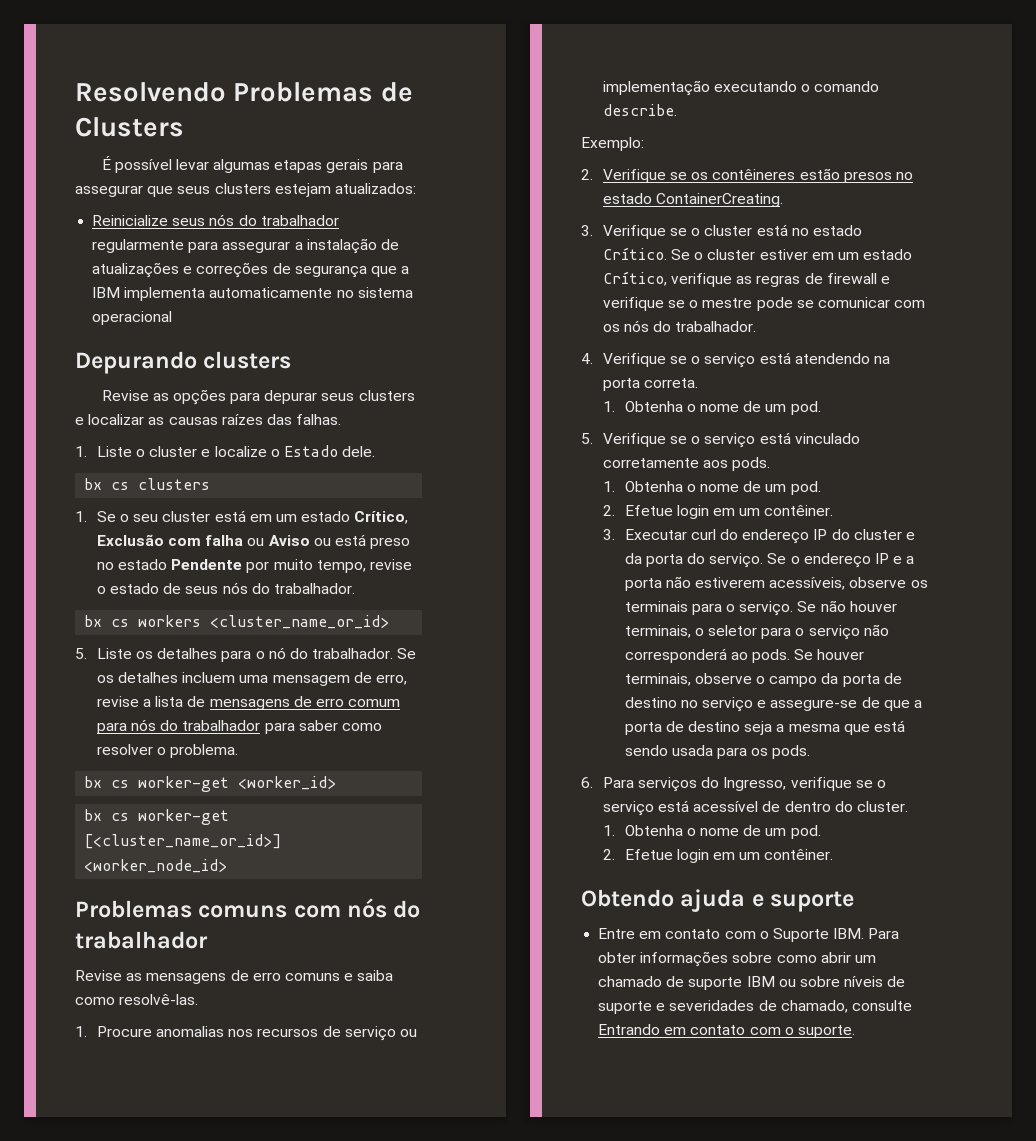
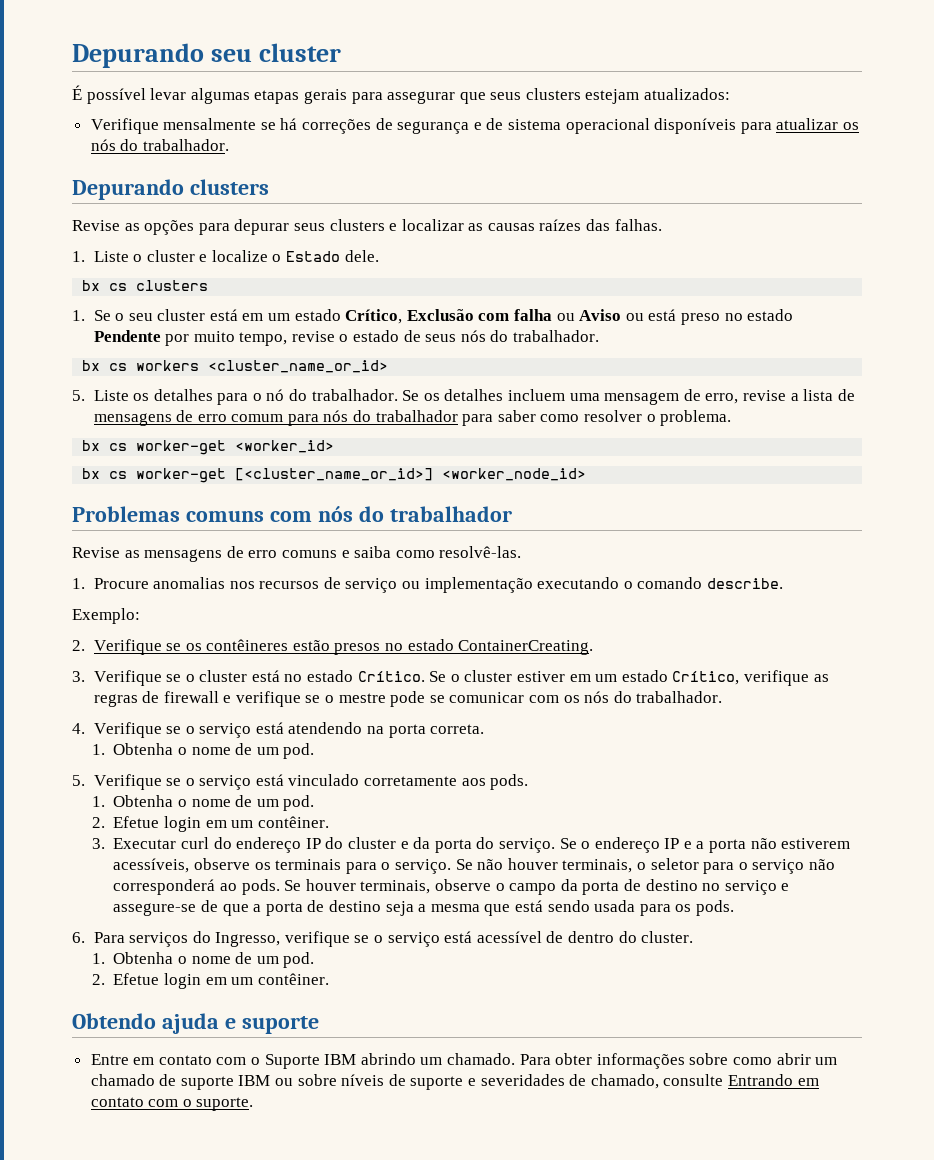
- Resolvendo Problemas de Clusters
+ Depurando seu cluster
- Reinicialize seus nós do trabalhador regularmente para assegurar a instalação de atualizações e correções de segurança que a IBM implementa automaticamente no sistema operacional
+ Verifique mensalmente se há correções de segurança e de sistema operacional disponíveis para atualizar os nós do trabalhador.
- Entre em contato com o Suporte IBM. Para obter informações sobre como abrir um chamado de suporte IBM ou sobre níveis de suporte e severidades de chamado, consulte Entrando em contato com o suporte.
+ Entre em contato com o Suporte IBM abrindo um chamado. Para obter informações sobre como abrir um chamado de suporte IBM ou sobre níveis de suporte e severidades de chamado, consulte Entrando em contato com o suporte.

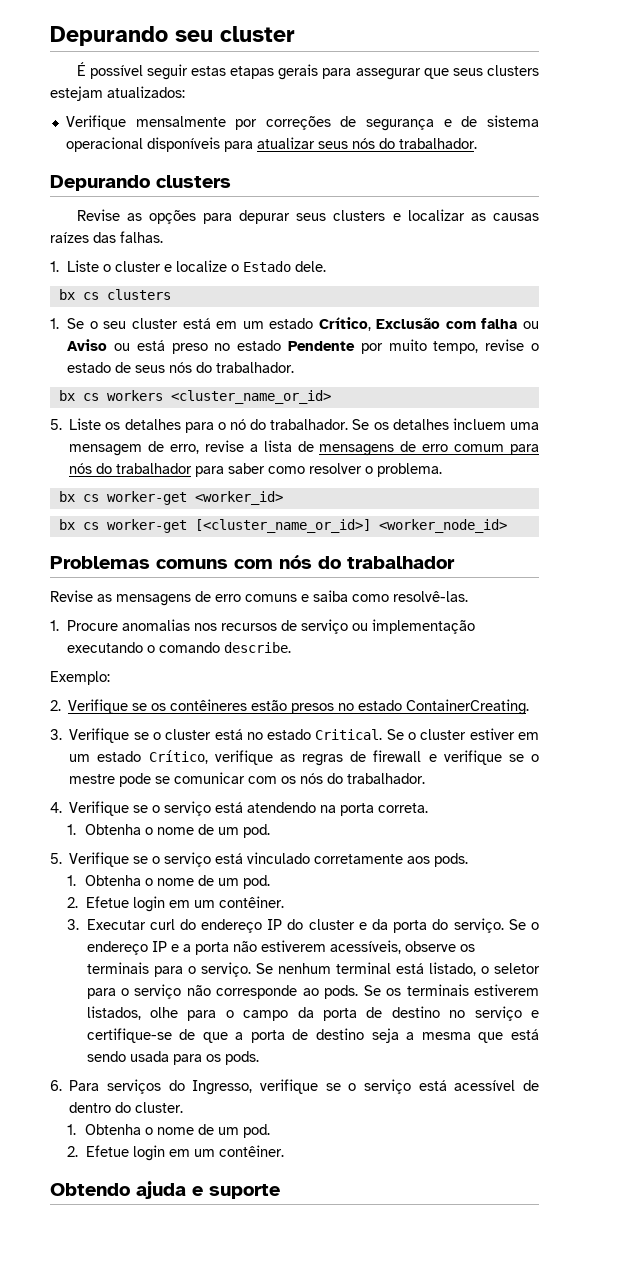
- É possível levar algumas etapas gerais para assegurar que seus clusters estejam atualizados:
+ É possível seguir estas etapas gerais para assegurar que seus clusters estejam atualizados:
- Verifique mensalmente se há correções de segurança e de sistema operacional disponíveis para atualizar os nós do trabalhador.
+ Verifique mensalmente por correções de segurança e de sistema operacional disponíveis para atualizar seus nós do trabalhador.
- 3. Verifique se o cluster está no estado Crítico.
+ 3. Verifique se o cluster está no estado Critical.
- Se não houver terminais, o seletor para o serviço não corresponderá ao pods.
+ Se nenhum terminal está listado, o seletor para o serviço não corresponde ao pods.
- Se houver terminais, observe o campo da porta de destino no serviço e assegure-se de que a porta de destino seja a mesma que está sendo usada para os pods.
+ Se os terminais estiverem listados, olhe para o campo da porta de destino no serviço e certifique-se de que a porta de destino seja a mesma que está sendo usada para os pods.
- Entre em contato com o Suporte IBM abrindo um chamado. Para obter informações sobre como abrir um chamado de suporte IBM ou sobre níveis de suporte e severidades de chamado, consulte Entrando em contato com o suporte.

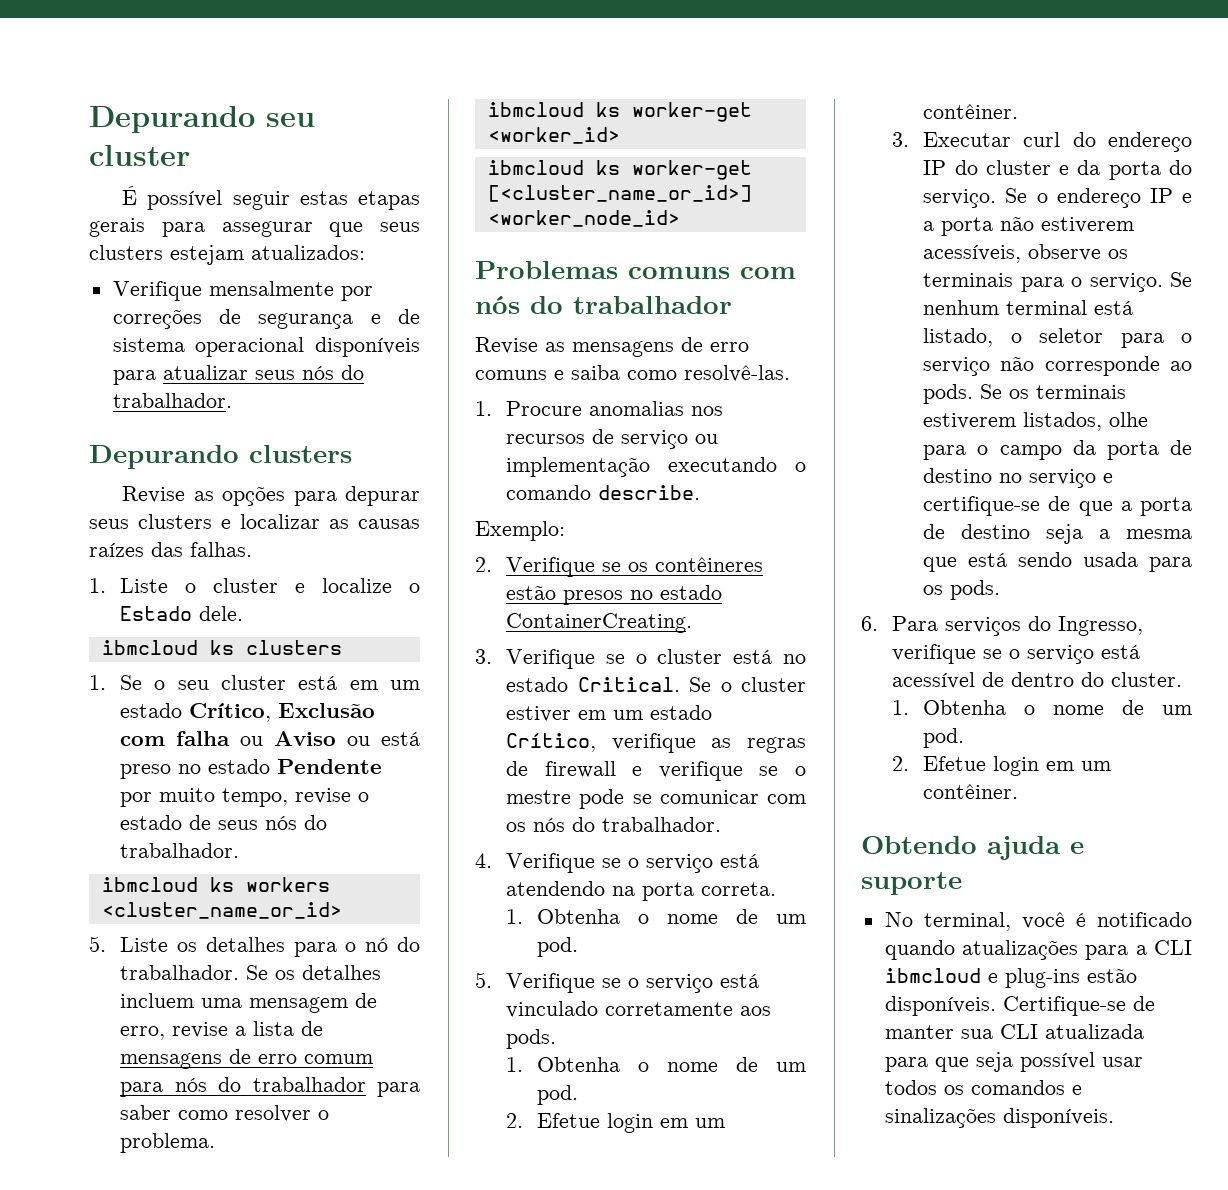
- bx cs clusters
+ ibmcloud ks clusters
- bx cs workers <cluster_name_or_id>
+ ibmcloud ks workers <cluster_name_or_id>
- bx cs worker-get <worker_id>
+ ibmcloud ks worker-get <worker_id>
- bx cs worker-get [<cluster_name_or_id>] <worker_node_id>
+ ibmcloud ks worker-get [<cluster_name_or_id>] <worker_node_id>
+ No terminal, você é notificado quando atualizações para a CLI ibmcloud e plug-ins estão disponíveis. Certifique-se de manter sua CLI atualizada para que seja possível usar todos os comandos e sinalizações disponíveis.

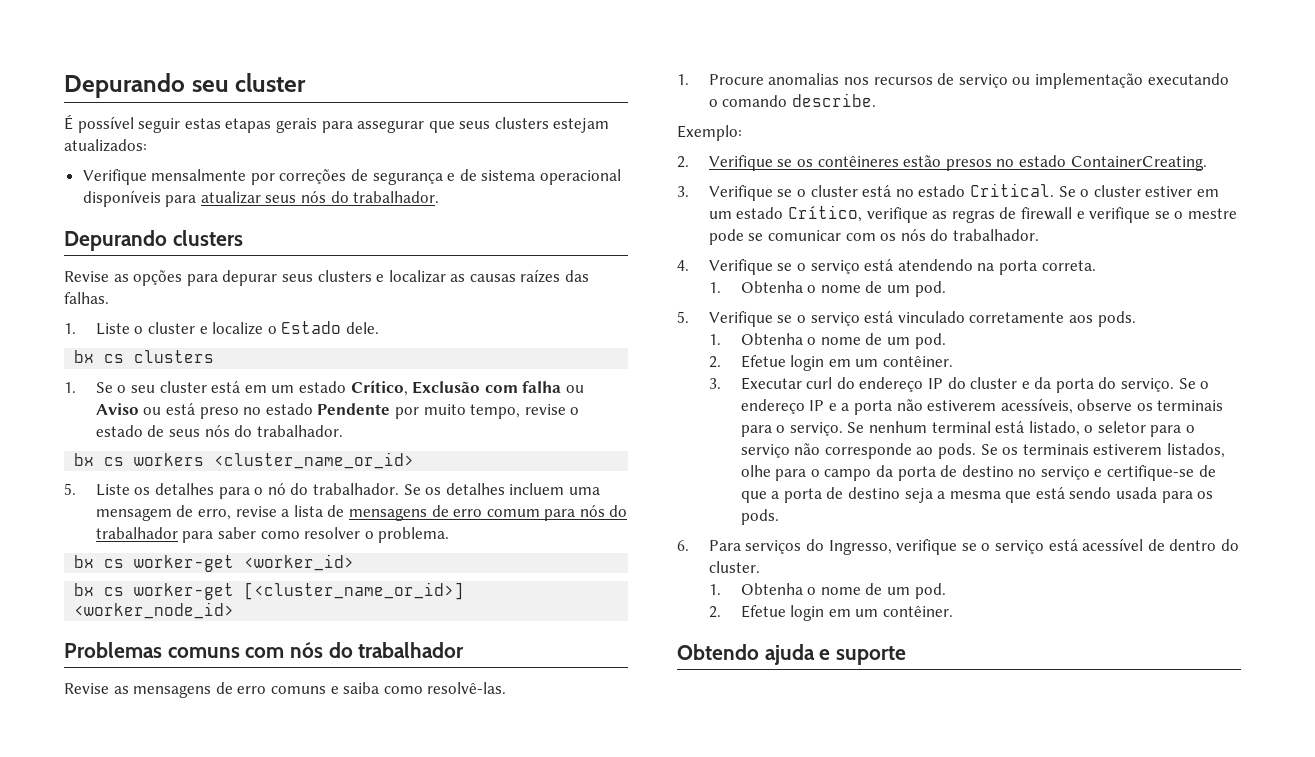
- ibmcloud ks clusters
+ bx cs clusters
- ibmcloud ks workers <cluster_name_or_id>
+ bx cs workers <cluster_name_or_id>
- ibmcloud ks worker-get <worker_id>
+ bx cs worker-get <worker_id>
- ibmcloud ks worker-get [<cluster_name_or_id>] <worker_node_id>
+ bx cs worker-get [<cluster_name_or_id>] <worker_node_id>
- No terminal, você é notificado quando atualizações para a CLI ibmcloud e plug-ins estão disponíveis. Certifique-se de manter sua CLI atualizada para que seja possível usar todos os comandos e sinalizações disponíveis.

